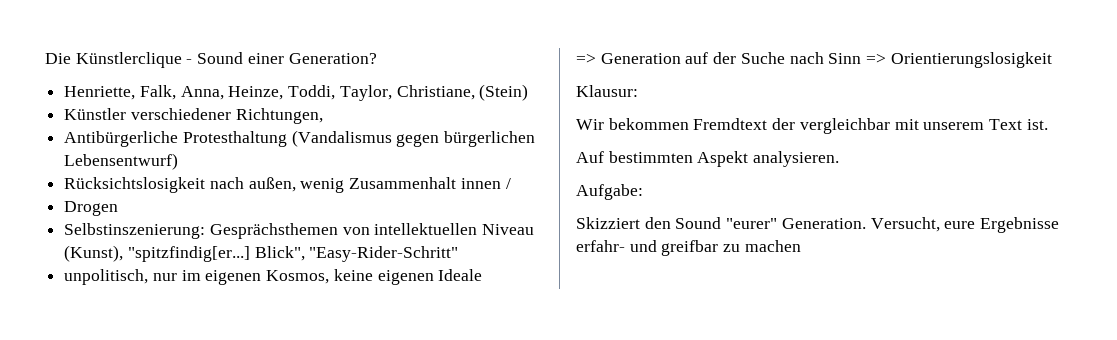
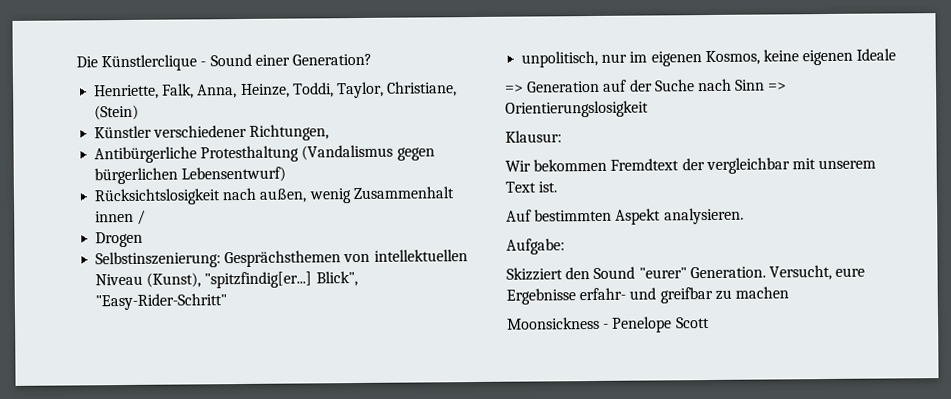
+ Moonsickness - Penelope Scott

